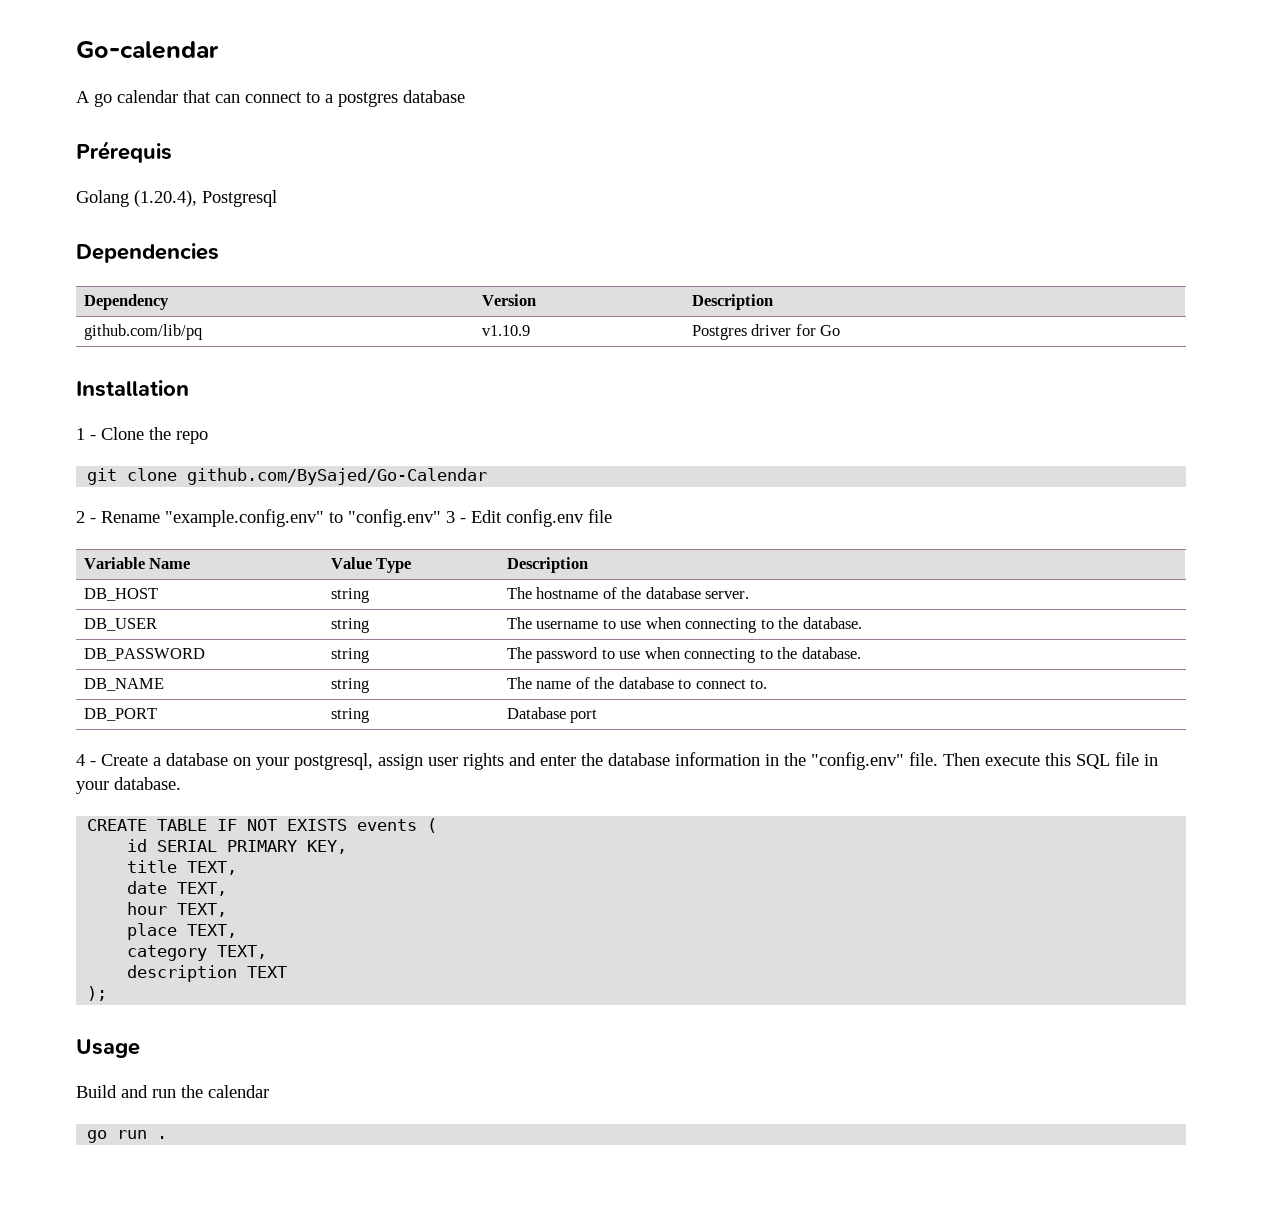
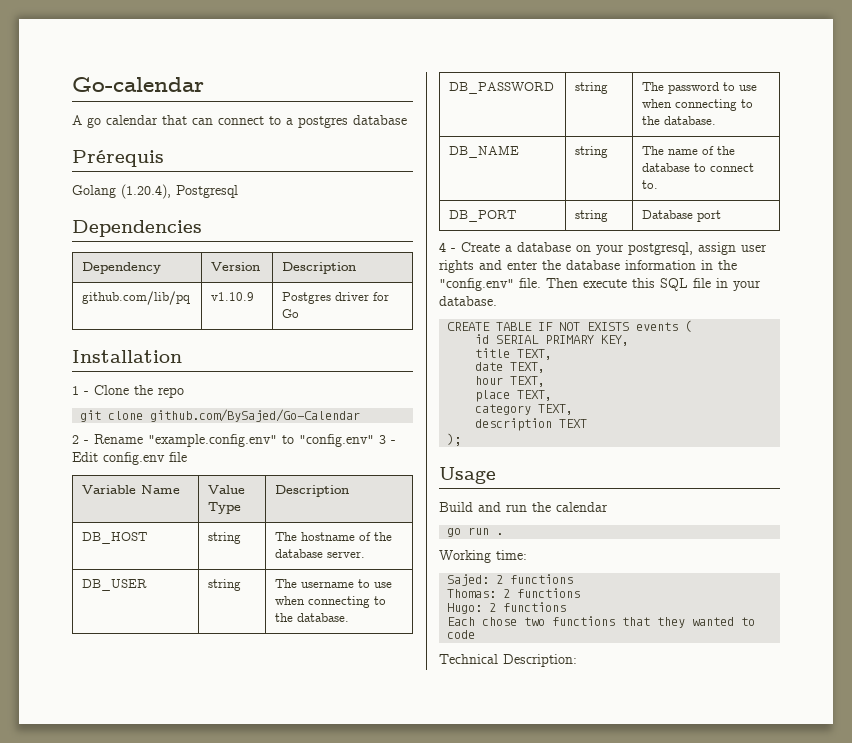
+ Working time:
+ Sajed: 2 functions
+ Thomas: 2 functions
+ Hugo: 2 functions
+ Each chose two functions that they wanted to code
+ Technical Description:

